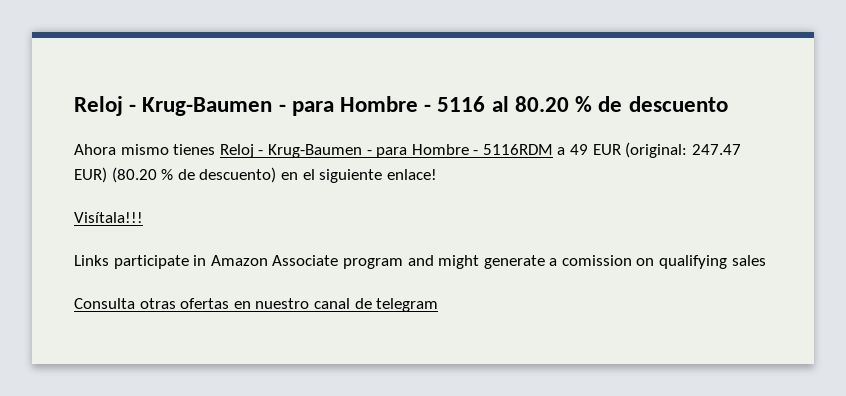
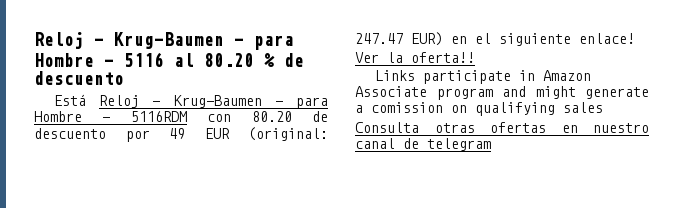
- Ahora mismo tienes Reloj - Krug-Baumen - para Hombre - 5116RDM a 49 EUR (original: 247.47 EUR) (80.20 % de descuento) en el siguiente enlace!
+ Está Reloj - Krug-Baumen - para Hombre - 5116RDM con 80.20 de descuento por 49 EUR (original: 247.47 EUR) en el siguiente enlace!
- Visítala!!!
+ Ver la oferta!!

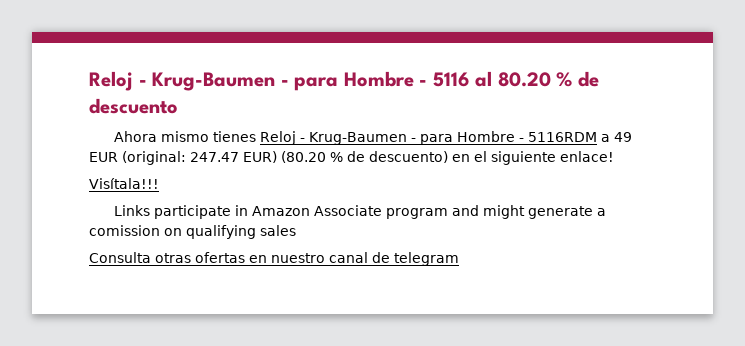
- Está Reloj - Krug-Baumen - para Hombre - 5116RDM con 80.20 de descuento por 49 EUR (original: 247.47 EUR) en el siguiente enlace!
+ Ahora mismo tienes Reloj - Krug-Baumen - para Hombre - 5116RDM a 49 EUR (original: 247.47 EUR) (80.20 % de descuento) en el siguiente enlace!
- Ver la oferta!!
+ Visítala!!!

